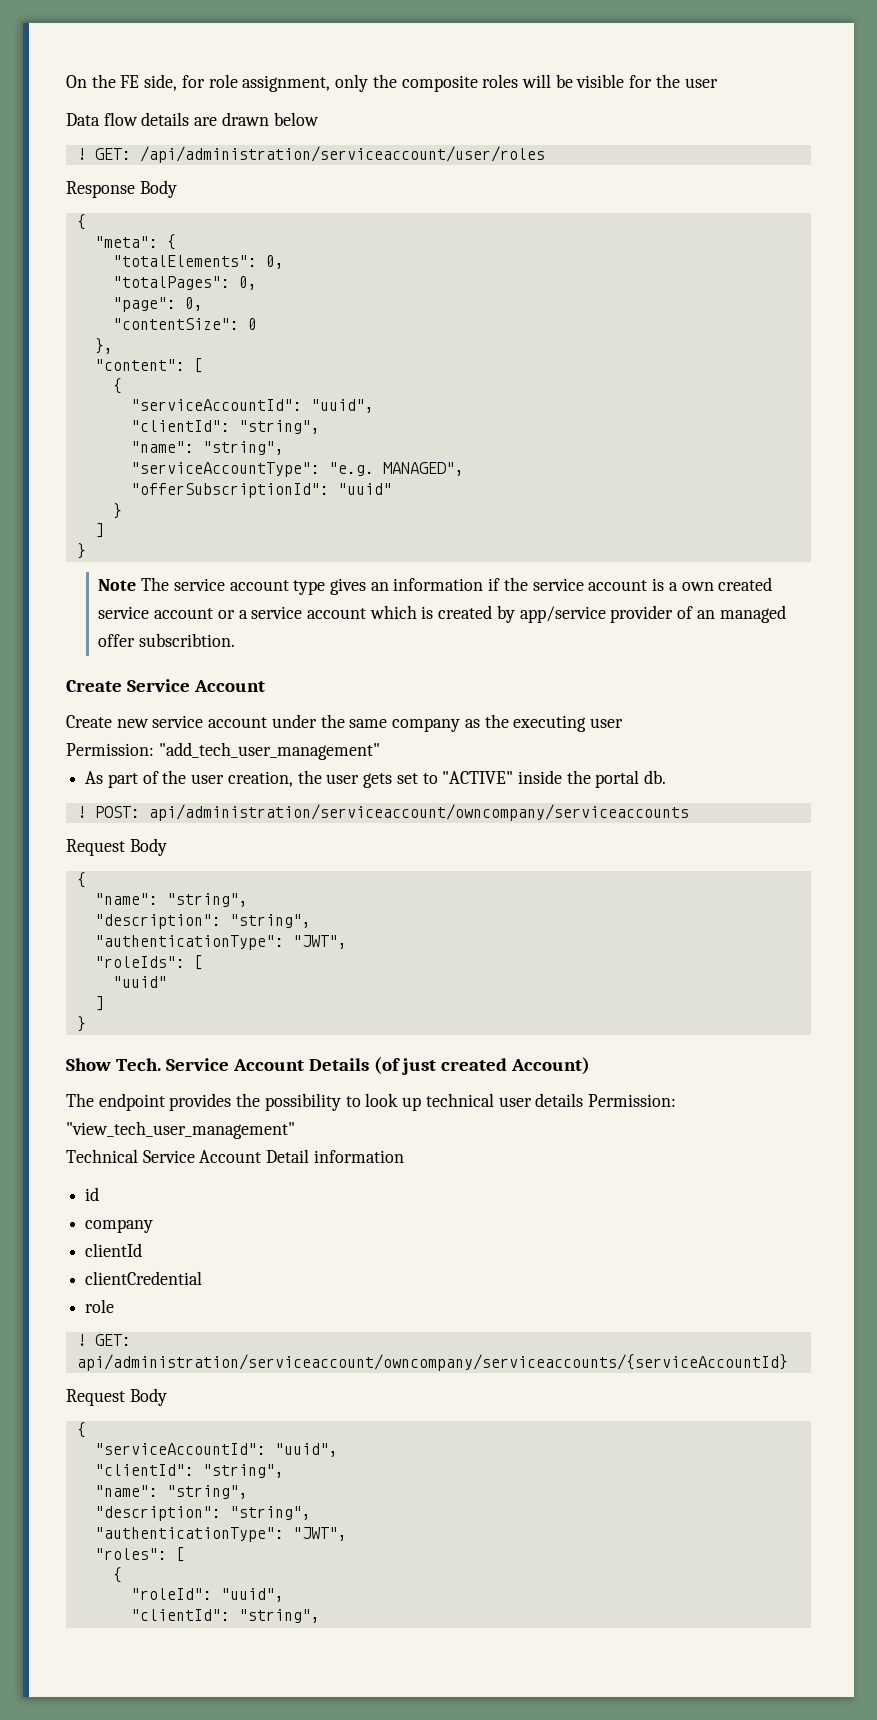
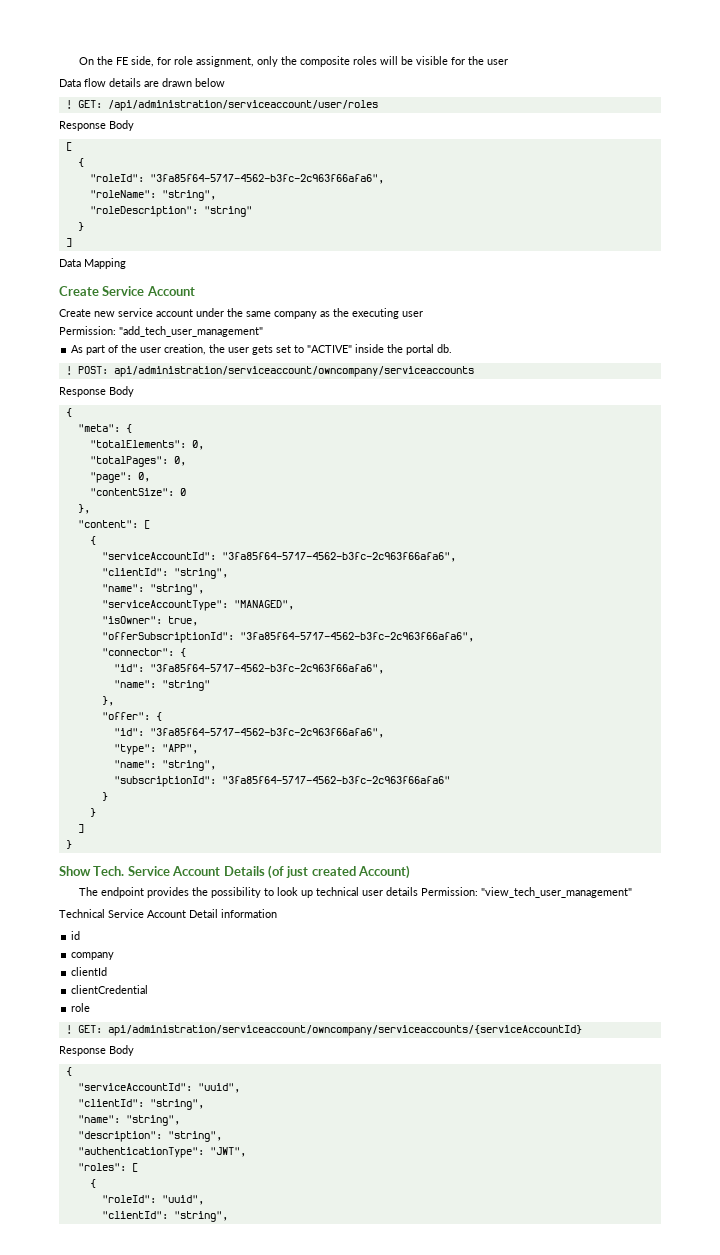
  GET: /api/administration/serviceaccount/user/roles
  Response Body
+ [
  {
- "meta": {
- "totalElements": 0,
- "totalPages": 0,
- "page": 0,
- "contentSize": 0
- },
- "content": [
- {
- "serviceAccountId": "uuid",
- "clientId": "string",
- "name": "string",
- "serviceAccountType": "e.g. MANAGED",
- "offerSubscriptionId": "uuid"
+ "roleId": "3fa85f64-5717-4562-b3fc-2c963f66afa6",
+ "roleName": "string",
+ "roleDescription": "string"
  }
  ]
- }
- Note The service account type gives an information if the service account is a own created service account or a service account which is created by app/service provider of an managed offer subscribtion.
+ Data Mapping
  POST: api/administration/serviceaccount/owncompany/serviceaccounts
- Request Body
+ Response Body
  {
+ "meta": {
+ "totalElements": 0,
+ "totalPages": 0,
+ "page": 0,
+ "contentSize": 0
+ },
+ "content": [
+ {
+ "serviceAccountId": "3fa85f64-5717-4562-b3fc-2c963f66afa6",
+ "clientId": "string",
  "name": "string",
- "description": "string",
- "authenticationType": "JWT",
- "roleIds": [
- "uuid"
+ "serviceAccountType": "MANAGED",
+ "isOwner": true,
+ "offerSubscriptionId": "3fa85f64-5717-4562-b3fc-2c963f66afa6",
+ "connector": {
+ "id": "3fa85f64-5717-4562-b3fc-2c963f66afa6",
+ "name": "string"
+ },
+ "offer": {
+ "id": "3fa85f64-5717-4562-b3fc-2c963f66afa6",
+ "type": "APP",
+ "name": "string",
+ "subscriptionId": "3fa85f64-5717-4562-b3fc-2c963f66afa6"
+ }
+ }
  GET: api/administration/serviceaccount/owncompany/serviceaccounts/{serviceAccountId}
- Request Body
+ Response Body

